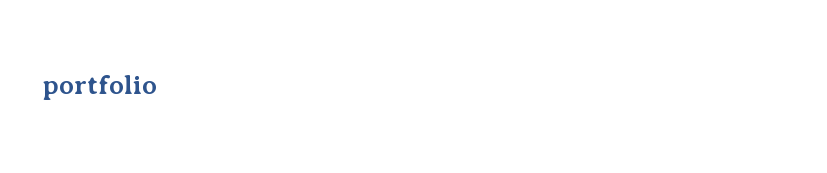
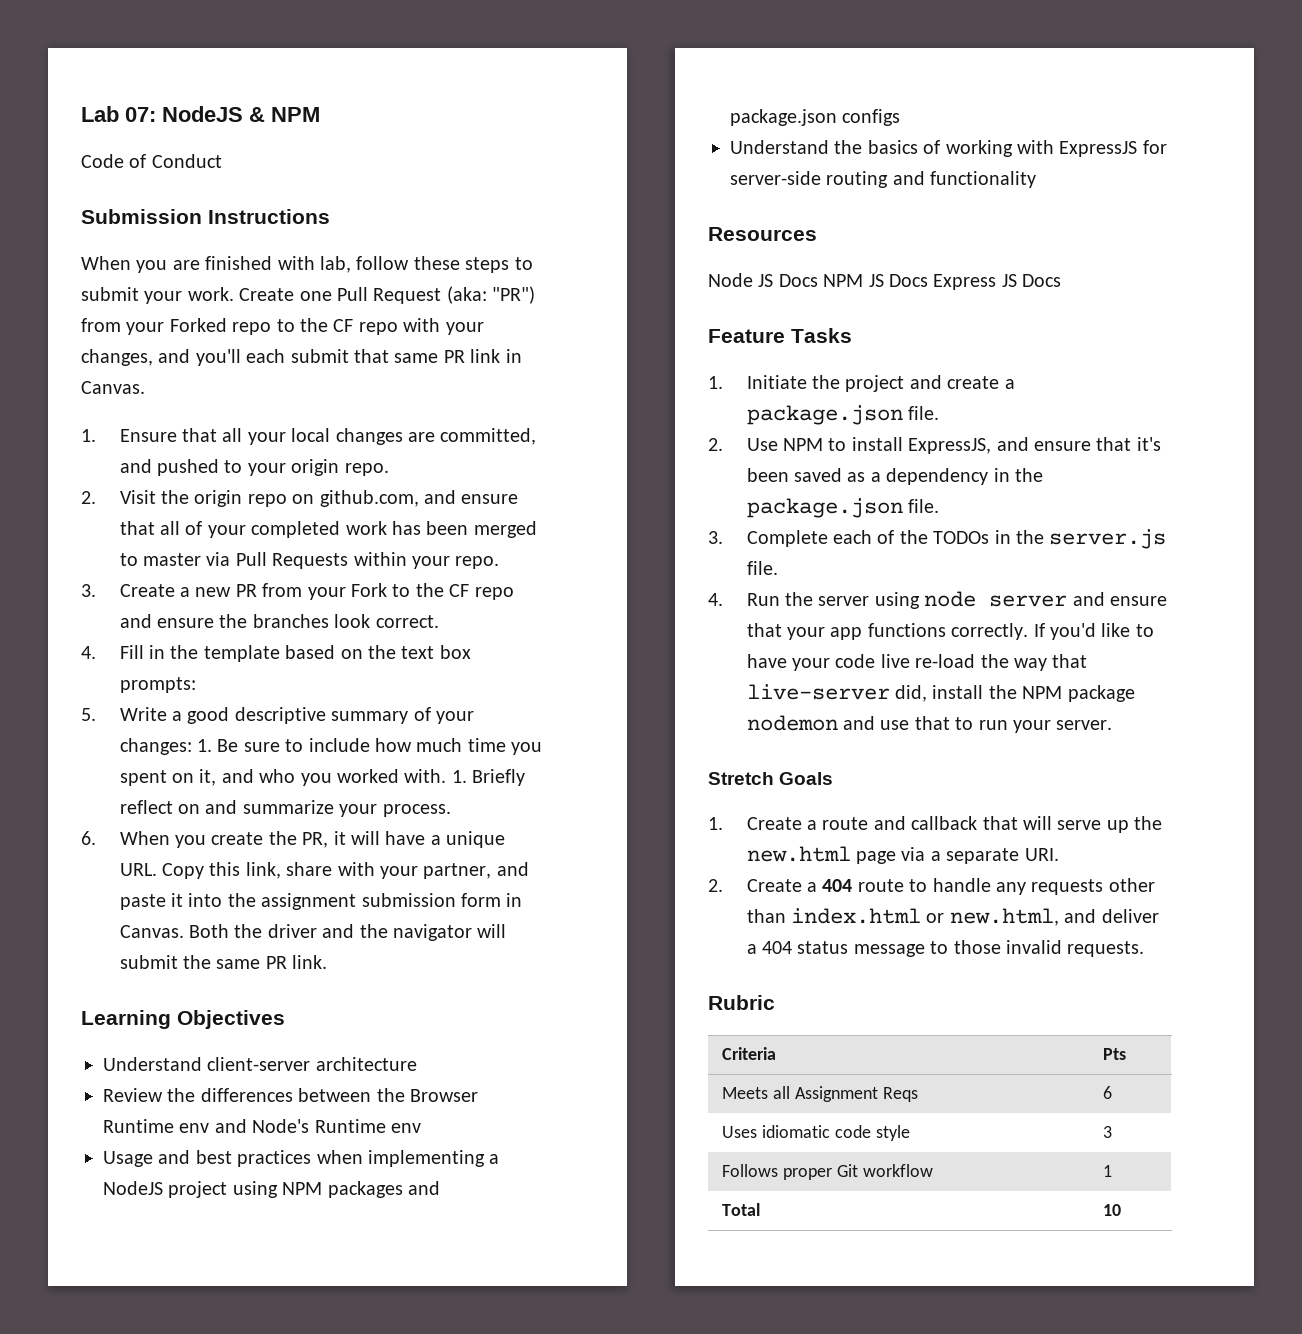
- portfolio
+ Lab 07: NodeJS & NPM
+ Code of Conduct
+ Submission Instructions
+ When you are finished with lab, follow these steps to submit your work. Create one Pull Request (aka: "PR") from your Forked repo to the CF repo with your changes, and you'll each submit that same PR link in Canvas.
+ 1. Ensure that all your local changes are committed, and pushed to your origin repo.
+ 2. Visit the origin repo on github.com, and ensure that all of your completed work has been merged to master via Pull Requests within your repo.
+ 3. Create a new PR from your Fork to the CF repo and ensure the branches look correct.
+ 4. Fill in the template based on the text box prompts:
+ 5. Write a good descriptive summary of your changes: 1. Be sure to include how much time you spent on it, and who you worked with. 1. Briefly reflect on and summarize your process.
+ 6. When you create the PR, it will have a unique URL. Copy this link, share with your partner, and paste it into the assignment submission form in Canvas. Both the driver and the navigator will submit the same PR link.
+ Learning Objectives
+ Understand client-server architecture
+ Review the differences between the Browser Runtime env and Node's Runtime env
+ Usage and best practices when implementing a NodeJS project using NPM packages and package.json configs
+ Understand the basics of working with ExpressJS for server-side routing and functionality
+ Resources
+ Node JS Docs NPM JS Docs Express JS Docs
+ Feature Tasks
+ 1. Initiate the project and create a package.json file.
+ 2. Use NPM to install ExpressJS, and ensure that it's been saved as a dependency in the package.json file.
+ 3. Complete each of the TODOs in the server.js file.
+ 4. Run the server using node server and ensure that your app functions correctly. If you'd like to have your code live re-load the way that live-server did, install the NPM package nodemon and use that to run your server.
+ Stretch Goals
+ 1. Create a route and callback that will serve up the new.html page via a separate URI.
+ 2. Create a 404 route to handle any requests other than index.html or new.html, and deliver a 404 status message to those invalid requests.
+ Rubric
+ Criteria | Pts
+ Meets all Assignment Reqs | 6
+ Uses idiomatic code style | 3
+ Follows proper Git workflow | 1
+ Total | 10

